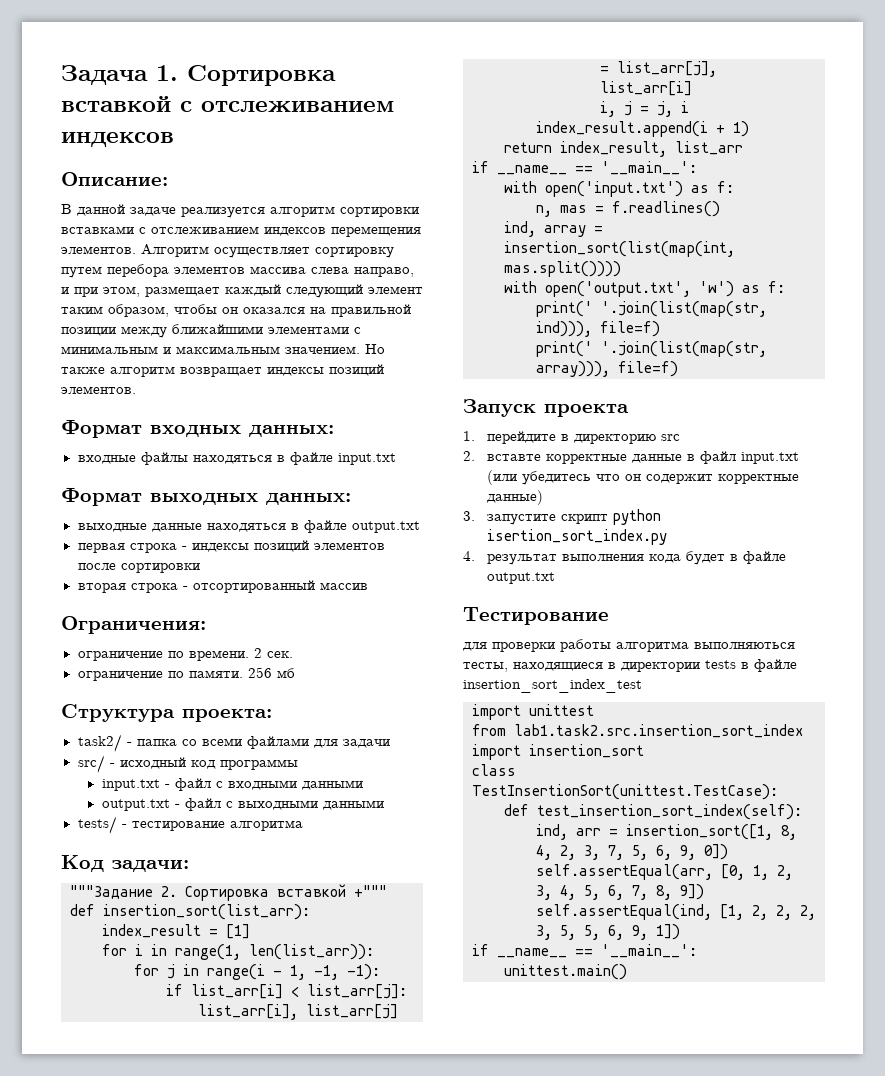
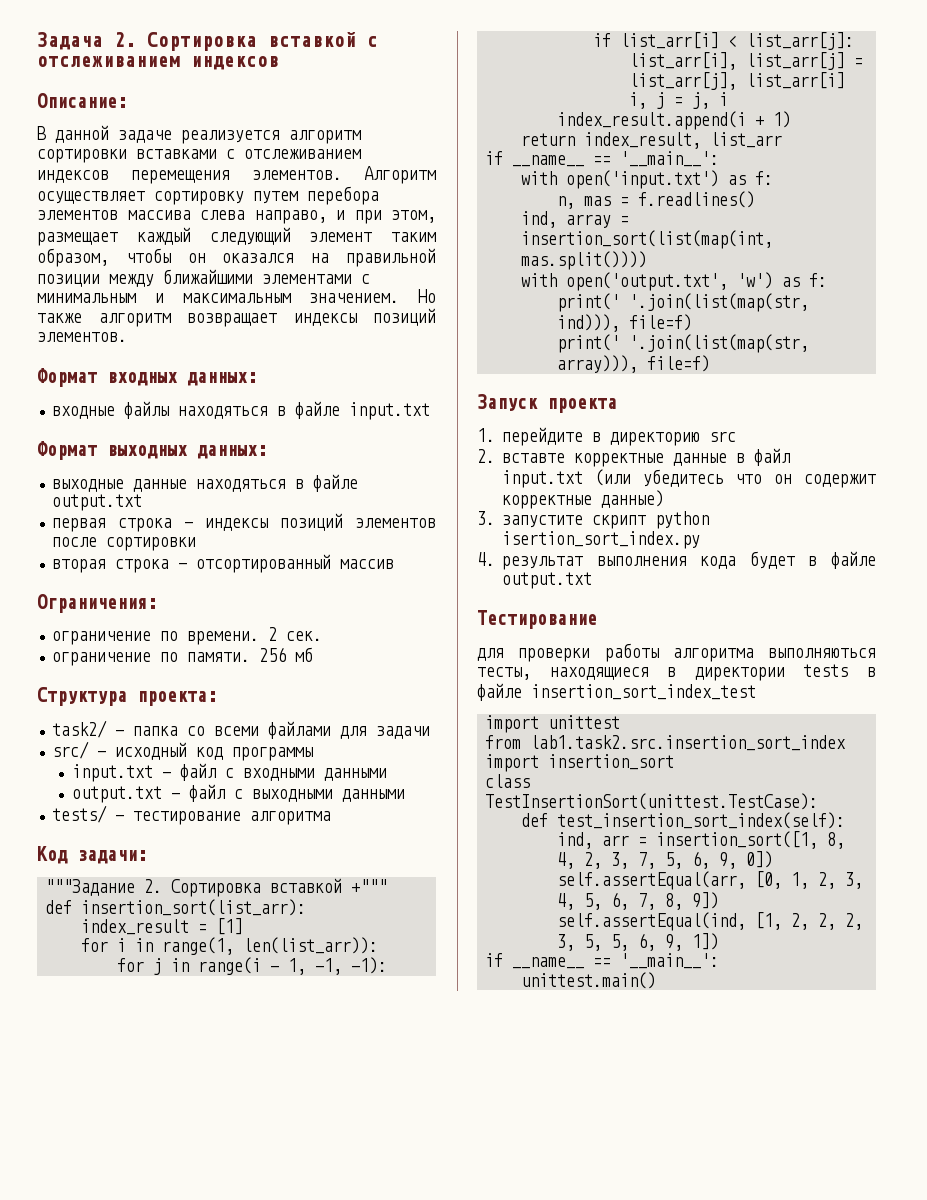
- Задача 1. Сортировка вставкой с отслеживанием индексов
+ Задача 2. Сортировка вставкой с отслеживанием индексов

